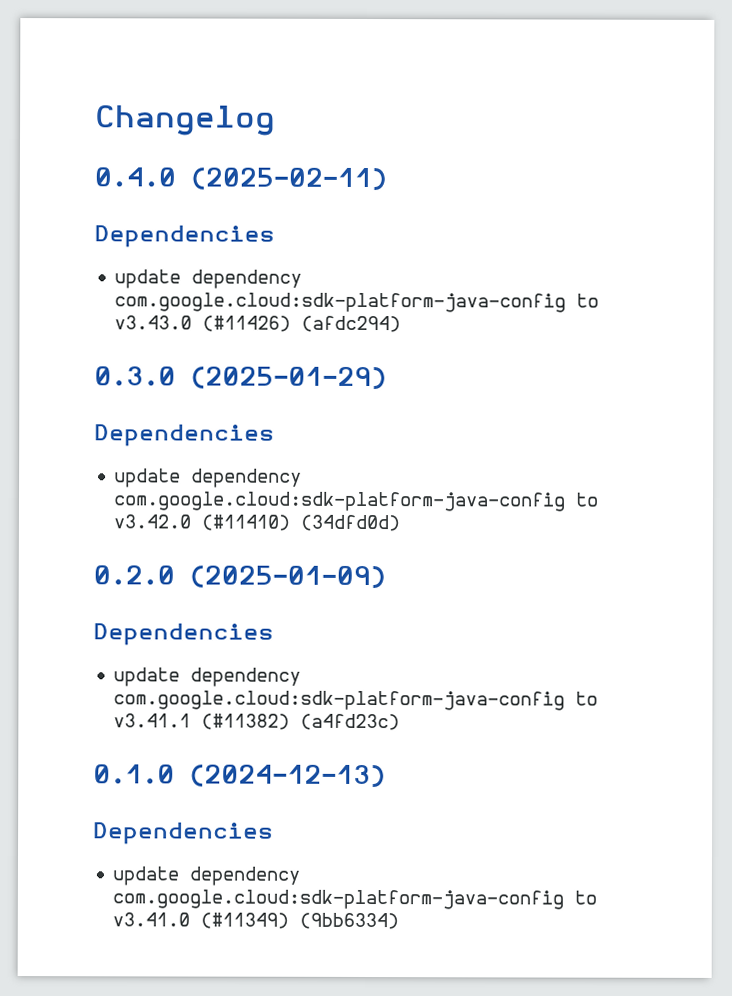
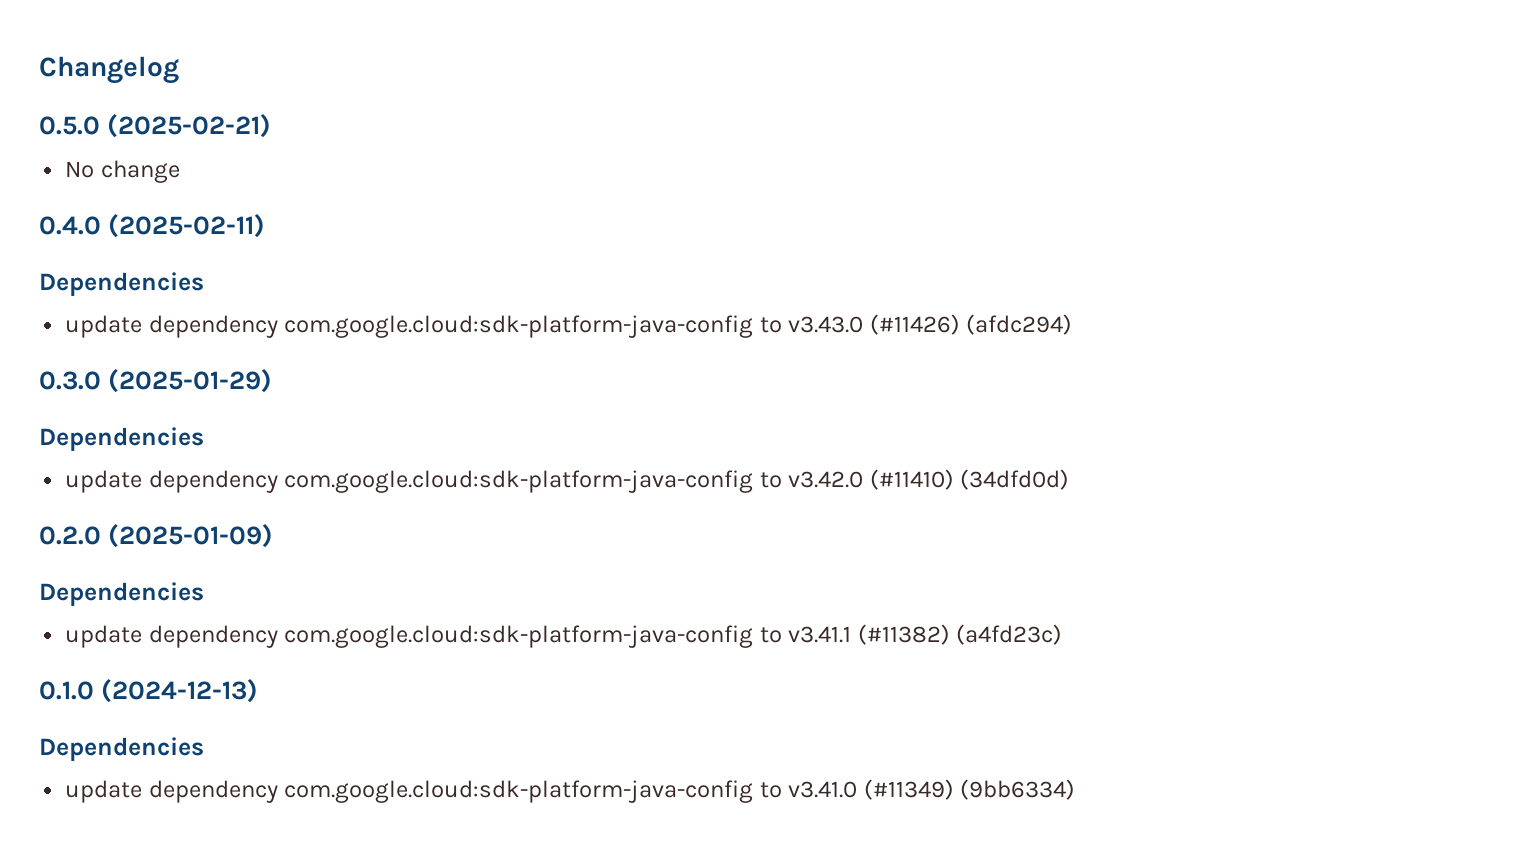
+ 0.5.0 (2025-02-21)
+ No change

